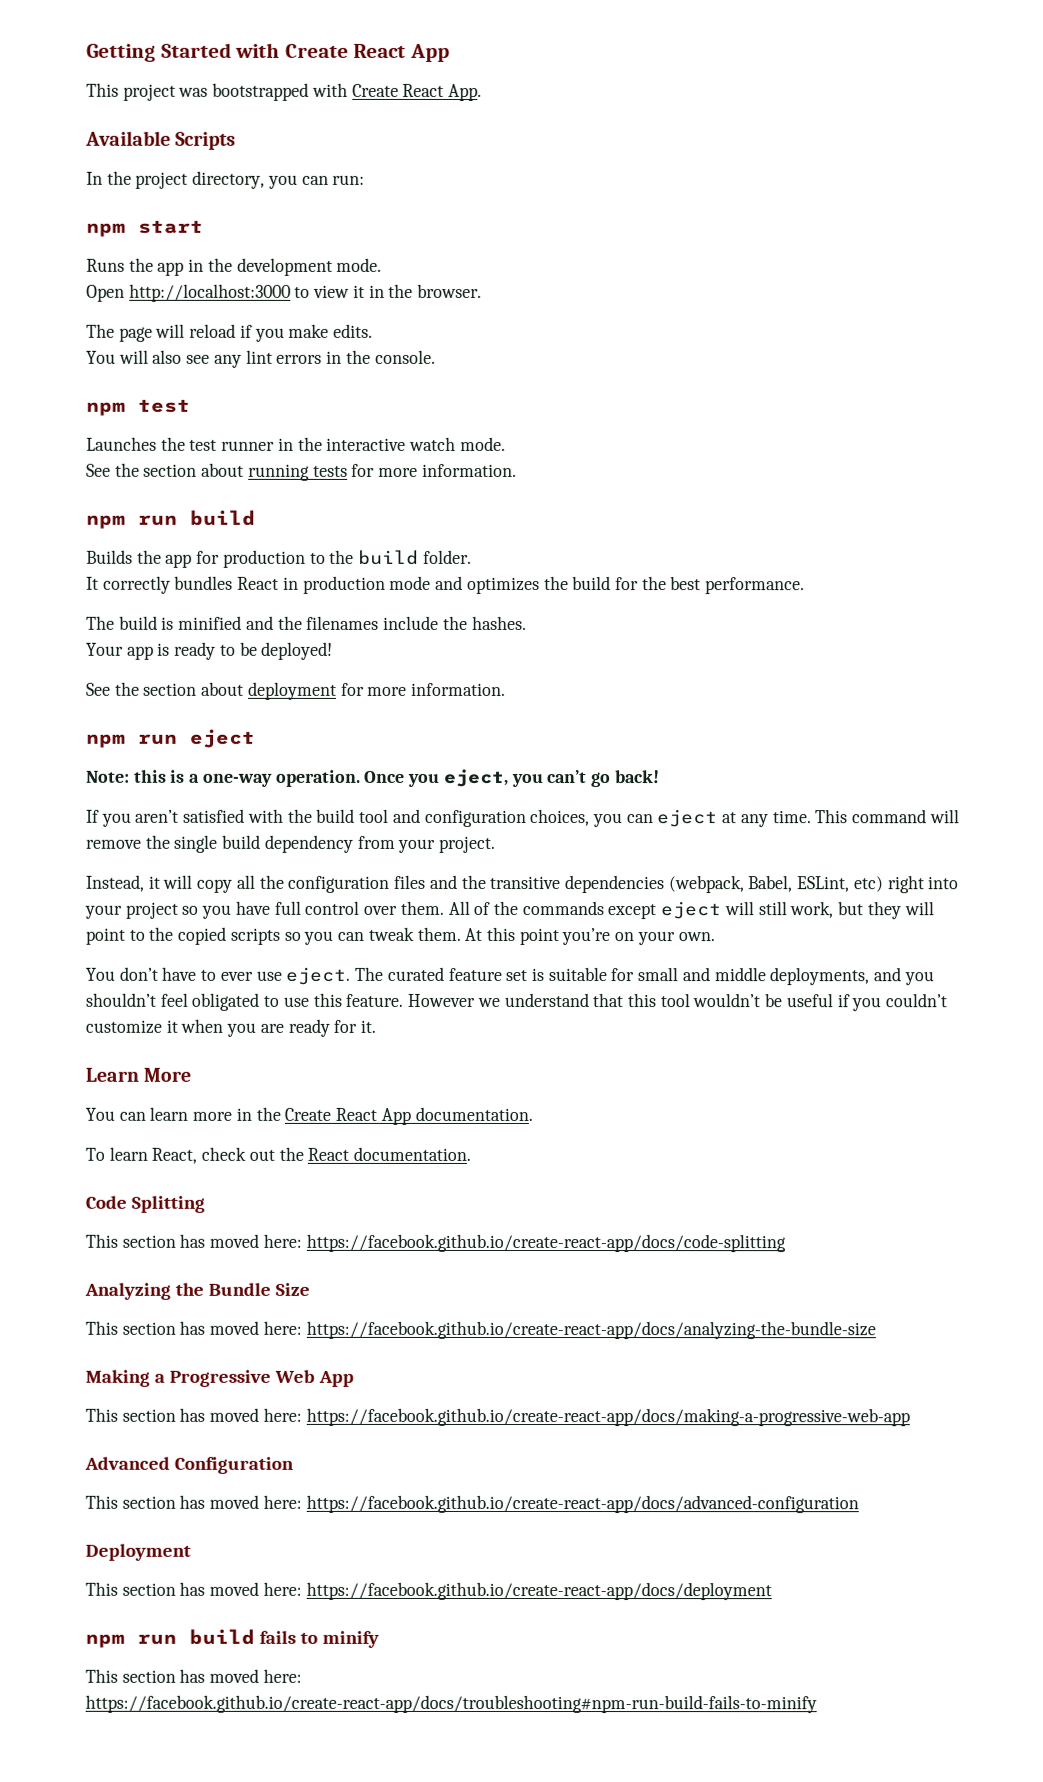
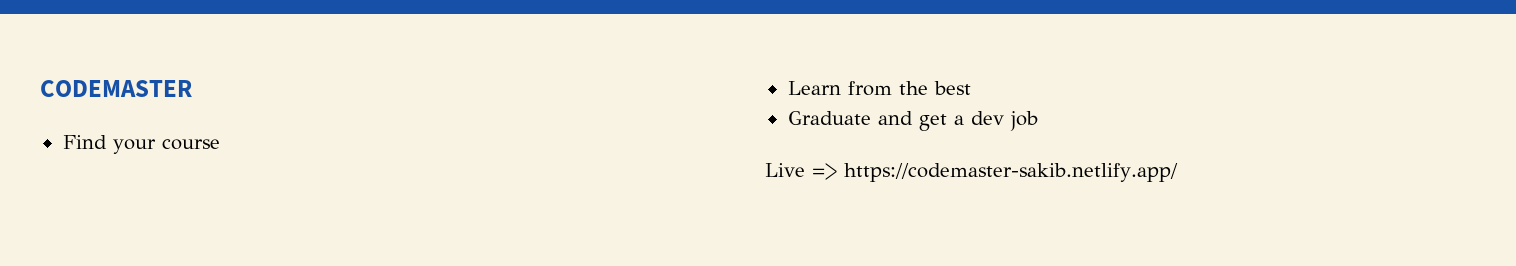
- Getting Started with Create React App
- This project was bootstrapped with Create React App.
- Available Scripts
- In the project directory, you can run:
- npm start
- Runs the app in the development mode.
- Open http://localhost:3000 to view it in the browser.
- The page will reload if you make edits.
- You will also see any lint errors in the console.
- npm test
- Launches the test runner in the interactive watch mode.
- See the section about running tests for more information.
- npm run build
- Builds the app for production to the build folder.
- It correctly bundles React in production mode and optimizes the build for the best performance.
- The build is minified and the filenames include the hashes.
- Your app is ready to be deployed!
- See the section about deployment for more information.
- npm run eject
- Note: this is a one-way operation. Once you eject, you can’t go back!
- If you aren’t satisfied with the build tool and configuration choices, you can eject at any time. This command will remove the single build dependency from your project.
- Instead, it will copy all the configuration files and the transitive dependencies (webpack, Babel, ESLint, etc) right into your project so you have full control over them. All of the commands except eject will still work, but they will point to the copied scripts so you can tweak them. At this point you’re on your own.
- You don’t have to ever use eject. The curated feature set is suitable for small and middle deployments, and you shouldn’t feel obligated to use this feature. However we understand that this tool wouldn’t be useful if you couldn’t customize it when you are ready for it.
- Learn More
- You can learn more in the Create React App documentation.
- To learn React, check out the React documentation.
- Code Splitting
- This section has moved here: https://facebook.github.io/create-react-app/docs/code-splitting
- Analyzing the Bundle Size
- This section has moved here: https://facebook.github.io/create-react-app/docs/analyzing-the-bundle-size
- Making a Progressive Web App
- This section has moved here: https://facebook.github.io/create-react-app/docs/making-a-progressive-web-app
- Advanced Configuration
- This section has moved here: https://facebook.github.io/create-react-app/docs/advanced-configuration
- Deployment
- This section has moved here: https://facebook.github.io/create-react-app/docs/deployment
- npm run build fails to minify
- This section has moved here: https://facebook.github.io/create-react-app/docs/troubleshooting#npm-run-build-fails-to-minify
+ CODEMASTER
+ Find your course
+ Learn from the best
+ Graduate and get a dev job
+ Live => https://codemaster-sakib.netlify.app/

